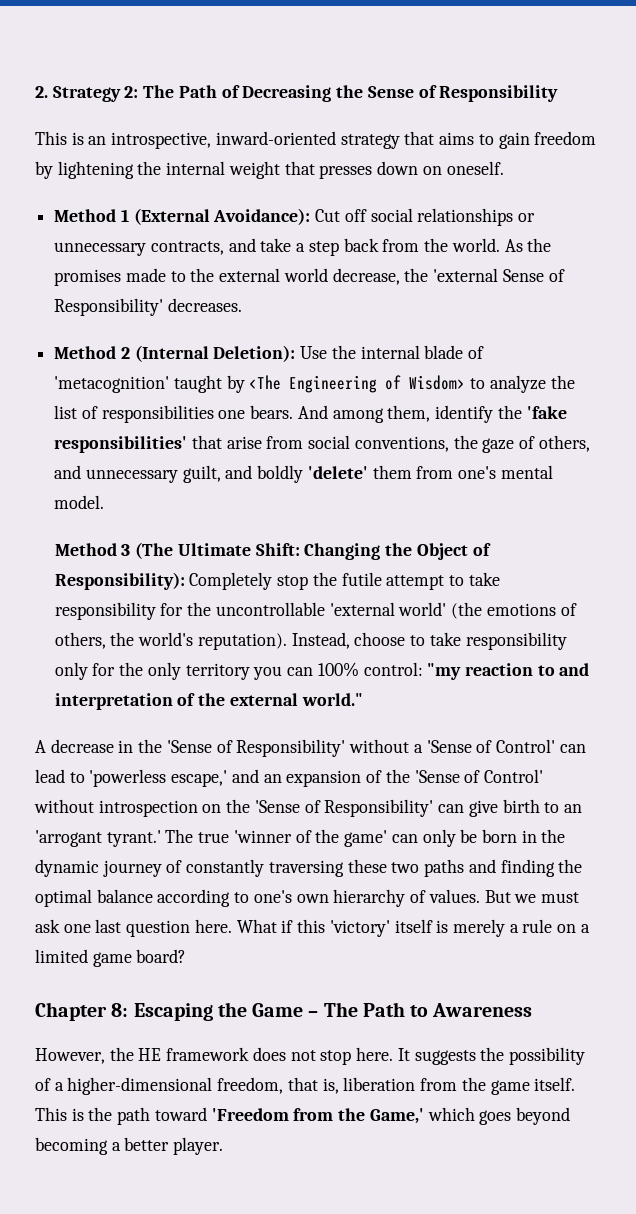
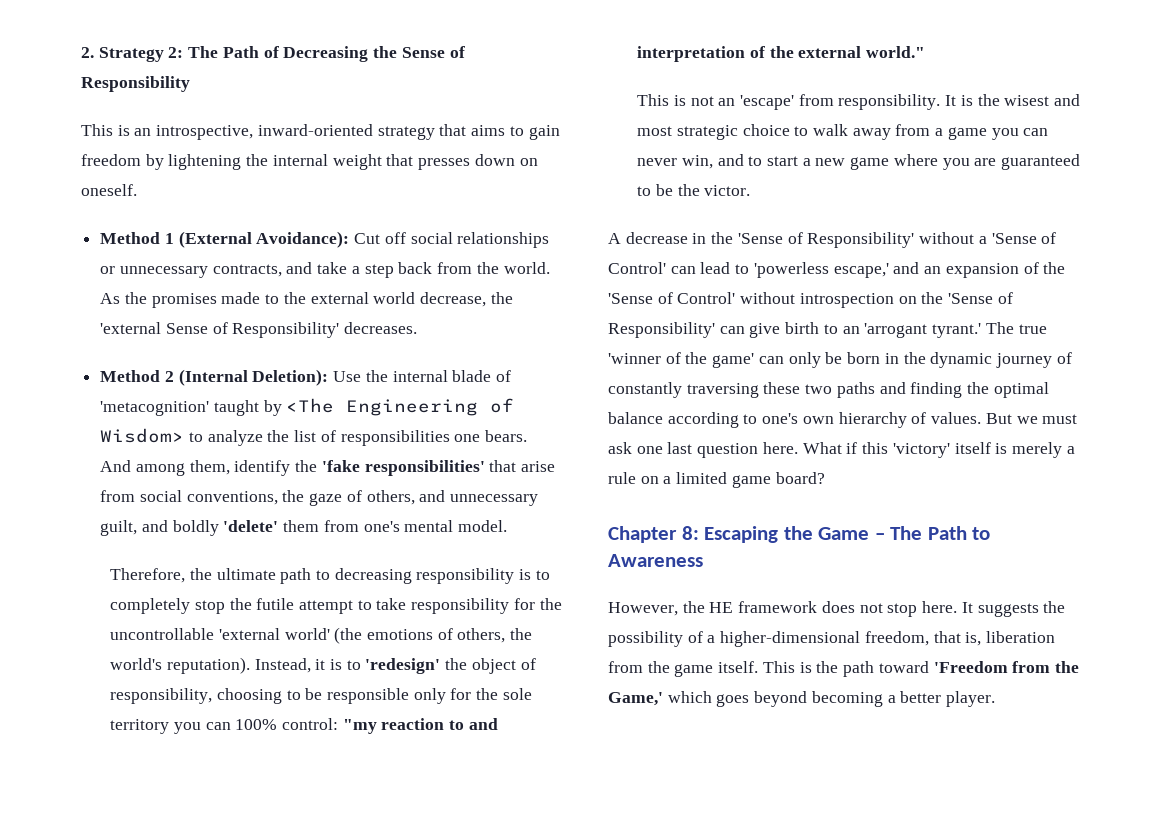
- Method 3 (The Ultimate Shift: Changing the Object of Responsibility): Completely stop the futile attempt to take responsibility for the uncontrollable 'external world' (the emotions of others, the world's reputation).
+ Therefore, the ultimate path to decreasing responsibility is to completely stop the futile attempt to take responsibility for the uncontrollable 'external world' (the emotions of others, the world's reputation).
- Instead, choose to take responsibility only for the only territory you can 100% control: "my reaction to and interpretation of the external world."
+ Instead, it is to 'redesign' the object of responsibility, choosing to be responsible only for the sole territory you can 100% control: "my reaction to and interpretation of the external world."
+ This is not an 'escape' from responsibility. It is the wisest and most strategic choice to walk away from a game you can never win, and to start a new game where you are guaranteed to be the victor.

